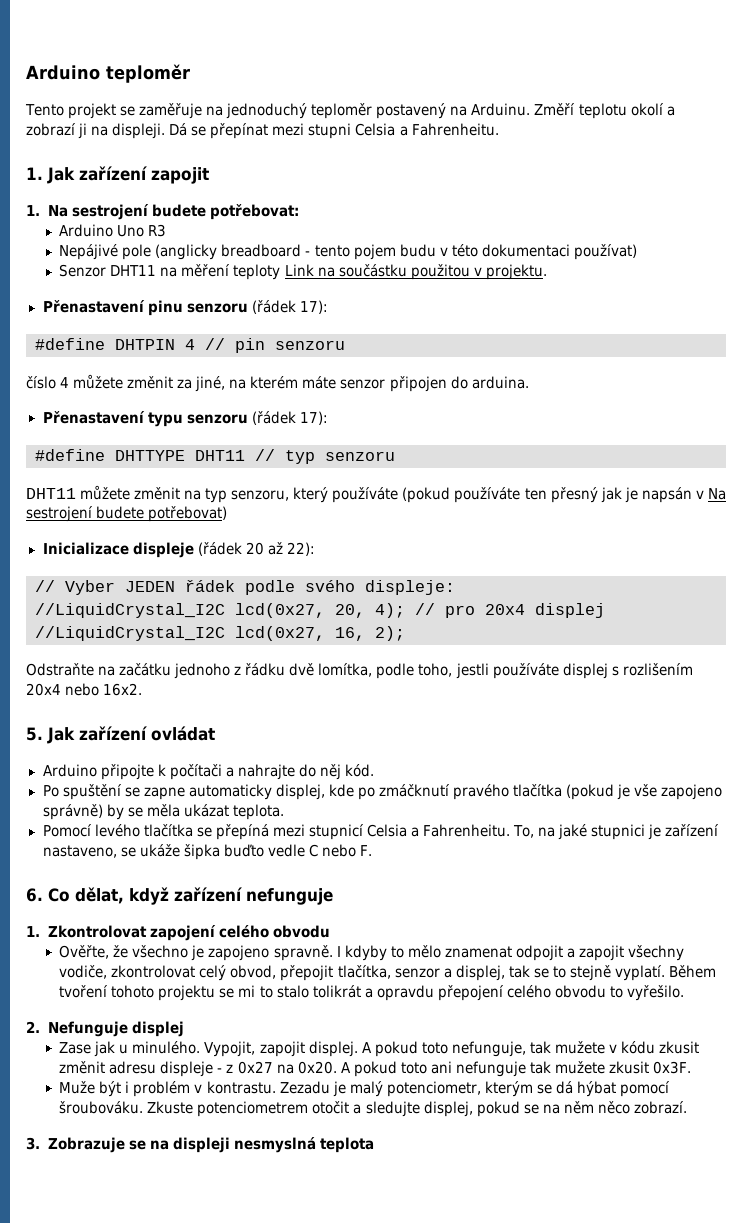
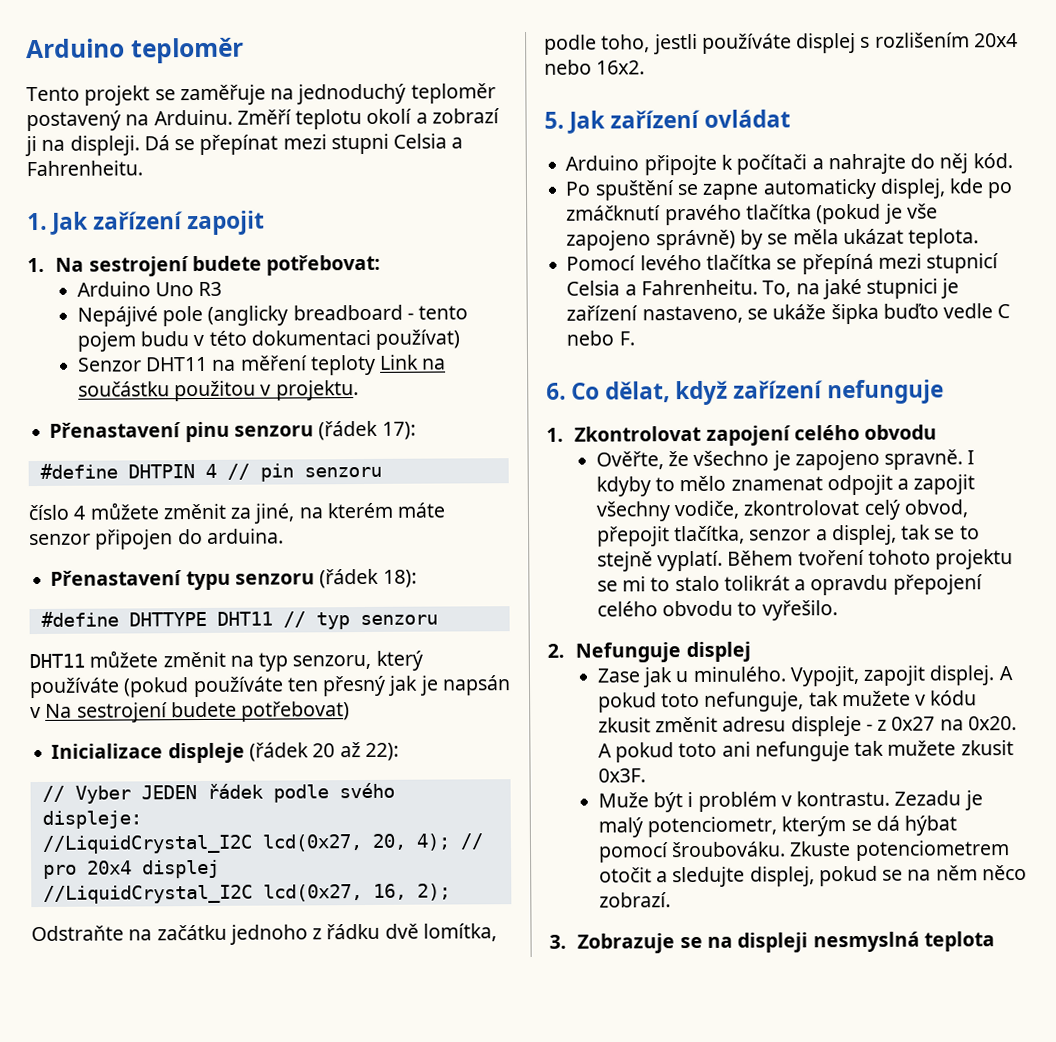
- Přenastavení typu senzoru (řádek 17):
+ Přenastavení typu senzoru (řádek 18):

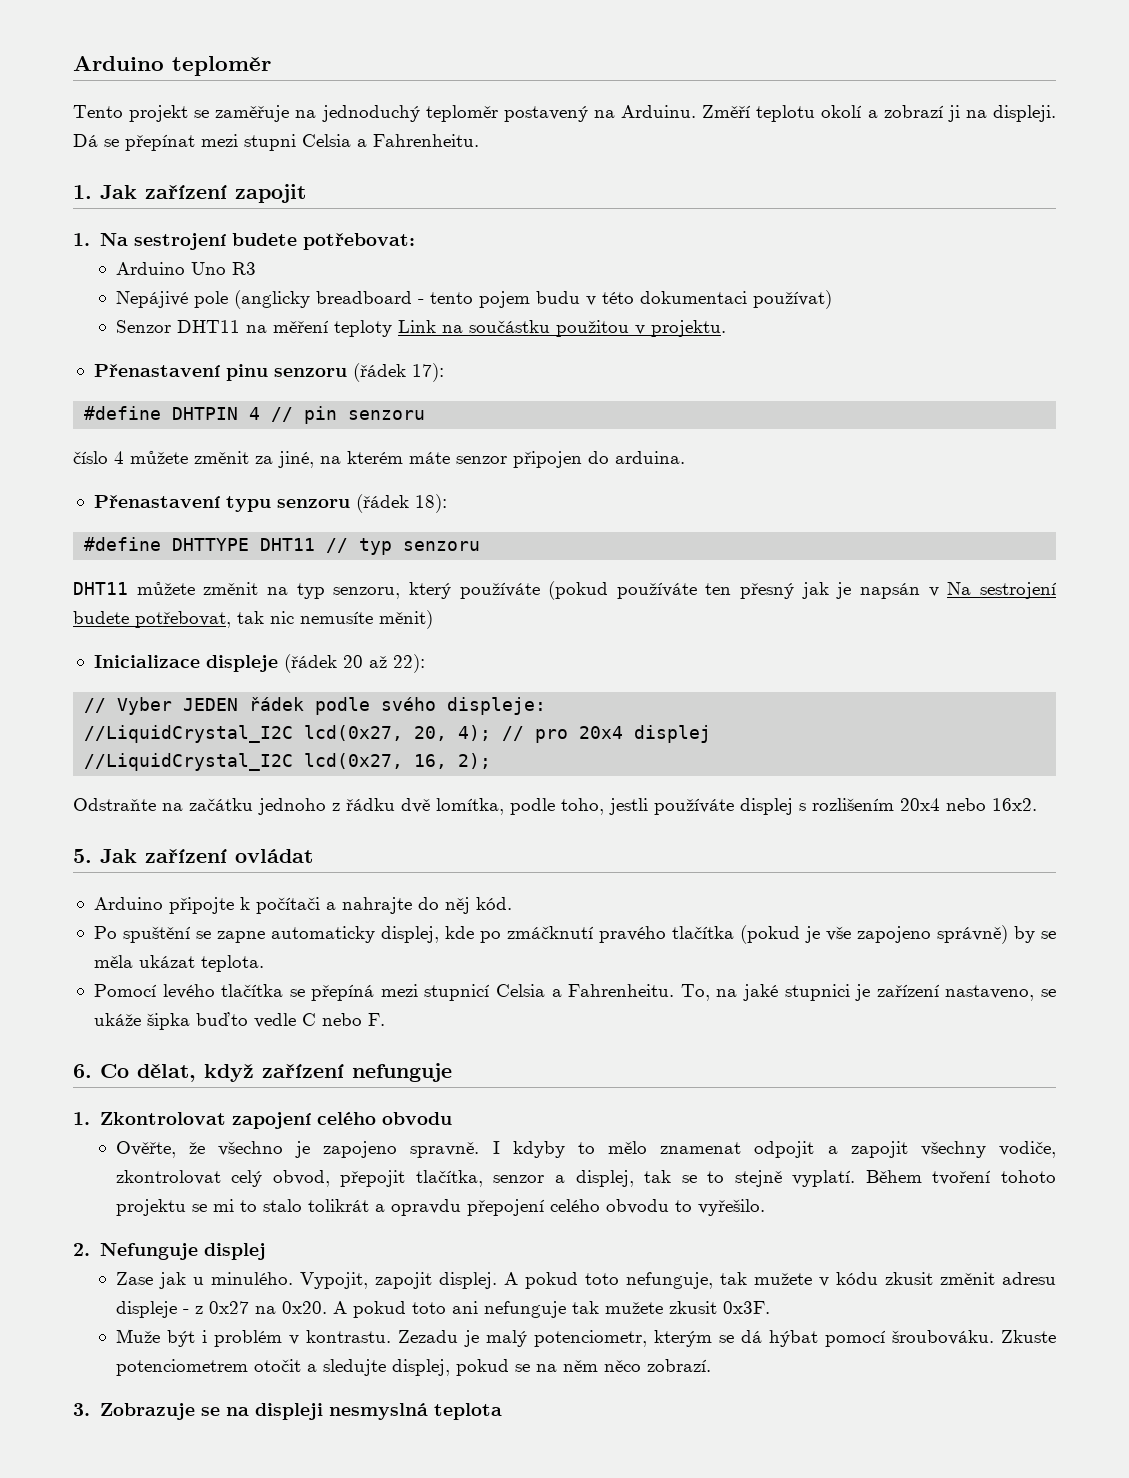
- DHT11 můžete změnit na typ senzoru, který používáte (pokud používáte ten přesný jak je napsán v Na sestrojení budete potřebovat)
+ DHT11 můžete změnit na typ senzoru, který používáte (pokud používáte ten přesný jak je napsán v Na sestrojení budete potřebovat, tak nic nemusíte měnit)

